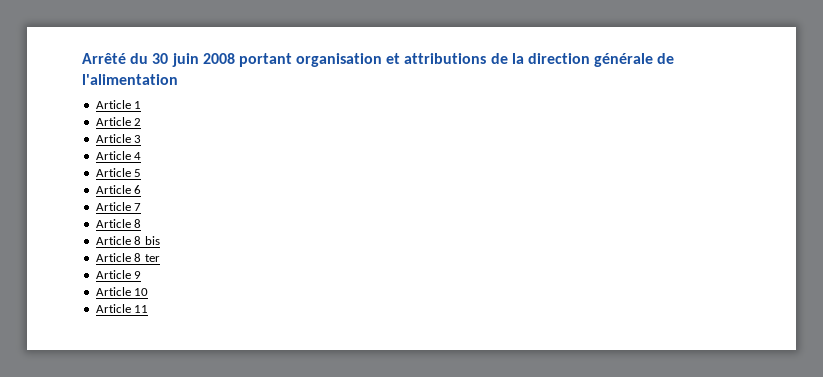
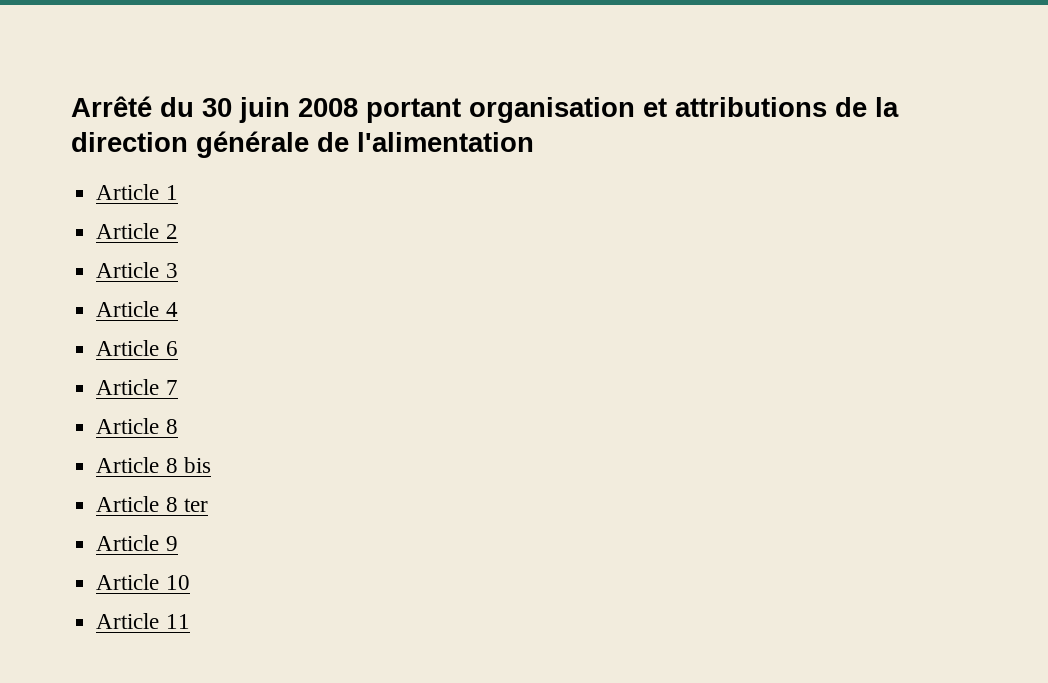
- Article 5

